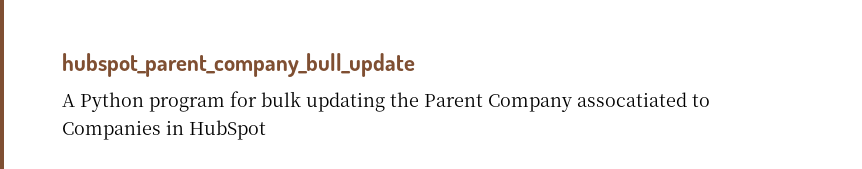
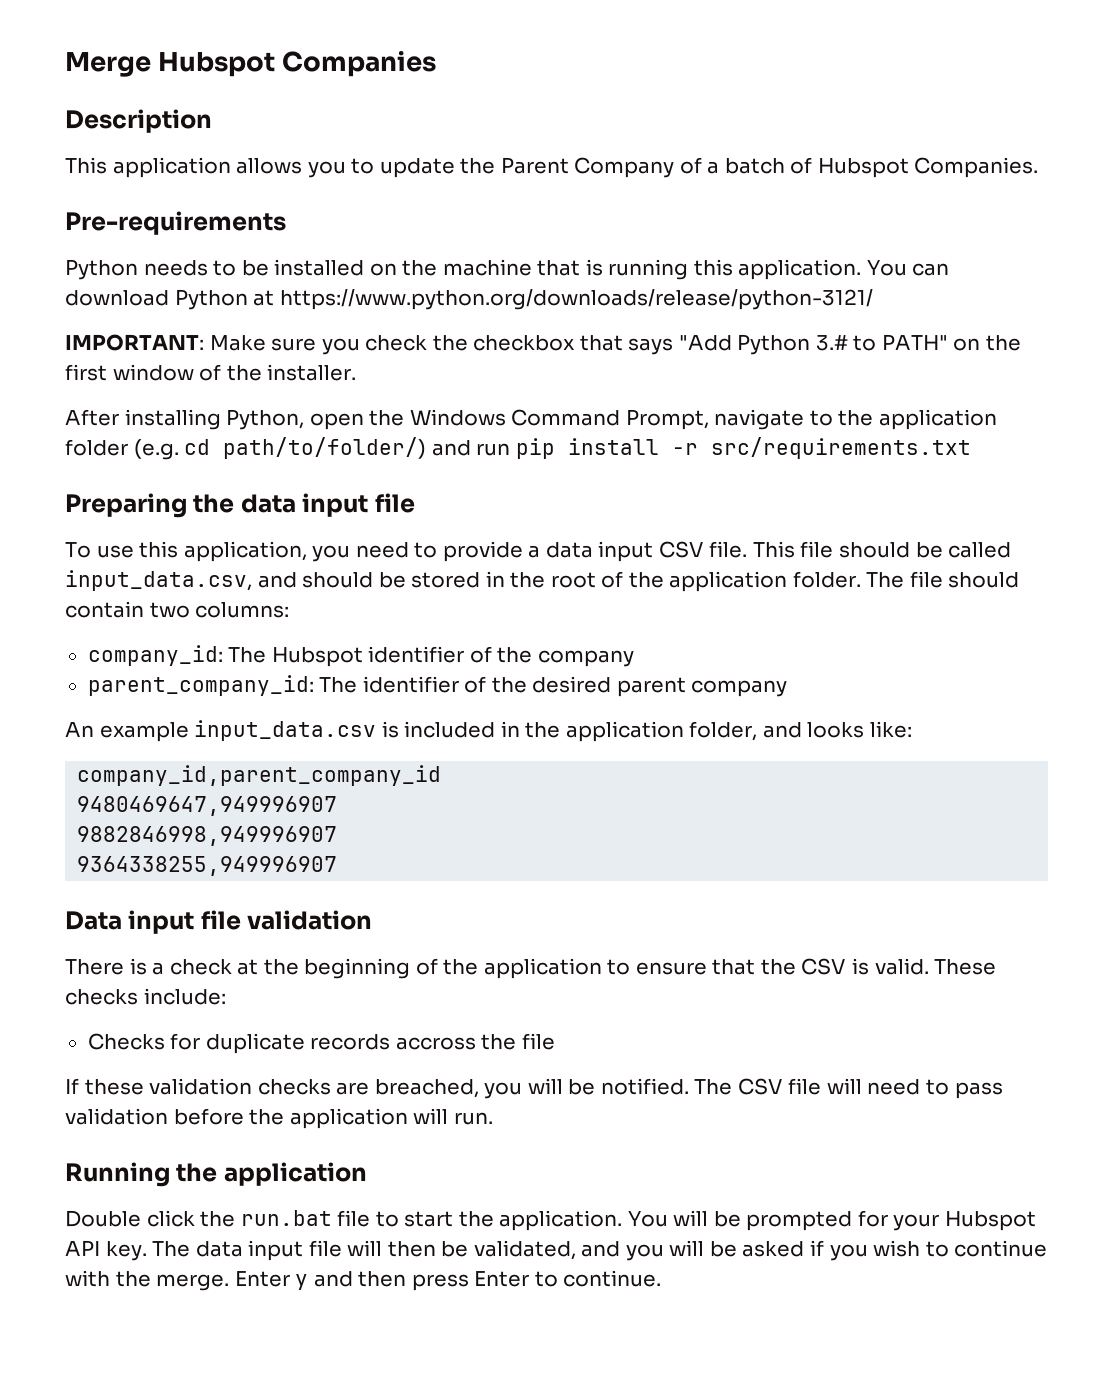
- hubspot_parent_company_bull_update
- A Python program for bulk updating the Parent Company assocatiated to Companies in HubSpot
+ Merge Hubspot Companies
+ Description
+ This application allows you to update the Parent Company of a batch of Hubspot Companies.
+ Pre-requirements
+ Python needs to be installed on the machine that is running this application. You can download Python at https://www.python.org/downloads/release/python-3121/
+ IMPORTANT: Make sure you check the checkbox that says "Add Python 3.# to PATH" on the first window of the installer.
+ After installing Python, open the Windows Command Prompt, navigate to the application folder (e.g. cd path/to/folder/) and run pip install -r src/requirements.txt
+ Preparing the data input file
+ To use this application, you need to provide a data input CSV file. This file should be called input_data.csv, and should be stored in the root of the application folder. The file should contain two columns:
+ company_id: The Hubspot identifier of the company
+ parent_company_id: The identifier of the desired parent company
+ An example input_data.csv is included in the application folder, and looks like:
+ company_id,parent_company_id
+ 9480469647,949996907
+ 9882846998,949996907
+ 9364338255,949996907
+ Data input file validation
+ There is a check at the beginning of the application to ensure that the CSV is valid. These checks include:
+ Checks for duplicate records accross the file
+ If these validation checks are breached, you will be notified. The CSV file will need to pass validation before the application will run.
+ Running the application
+ Double click the run.bat file to start the application. You will be prompted for your Hubspot API key. The data input file will then be validated, and you will be asked if you wish to continue with the merge. Enter y and then press Enter to continue.

